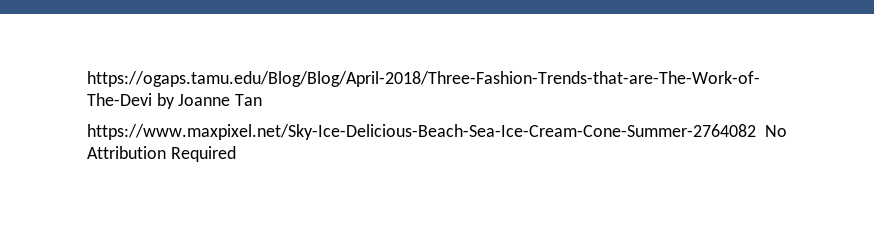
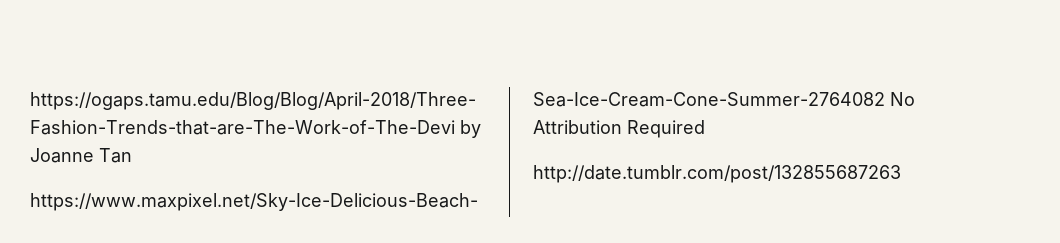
+ http://date.tumblr.com/post/132855687263

